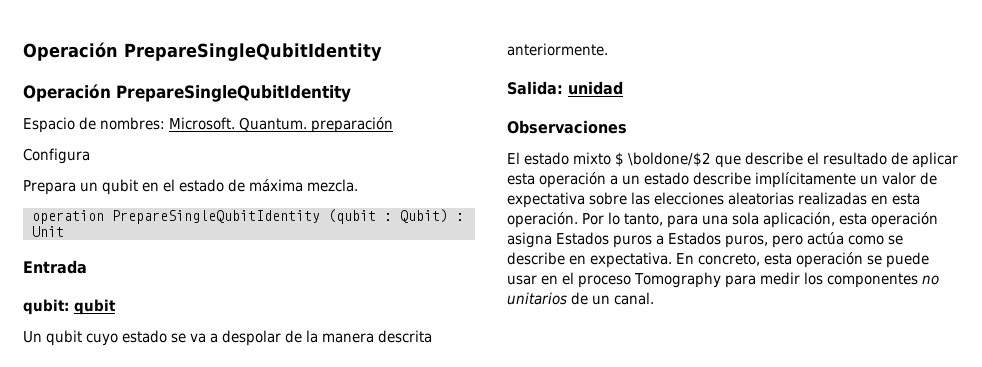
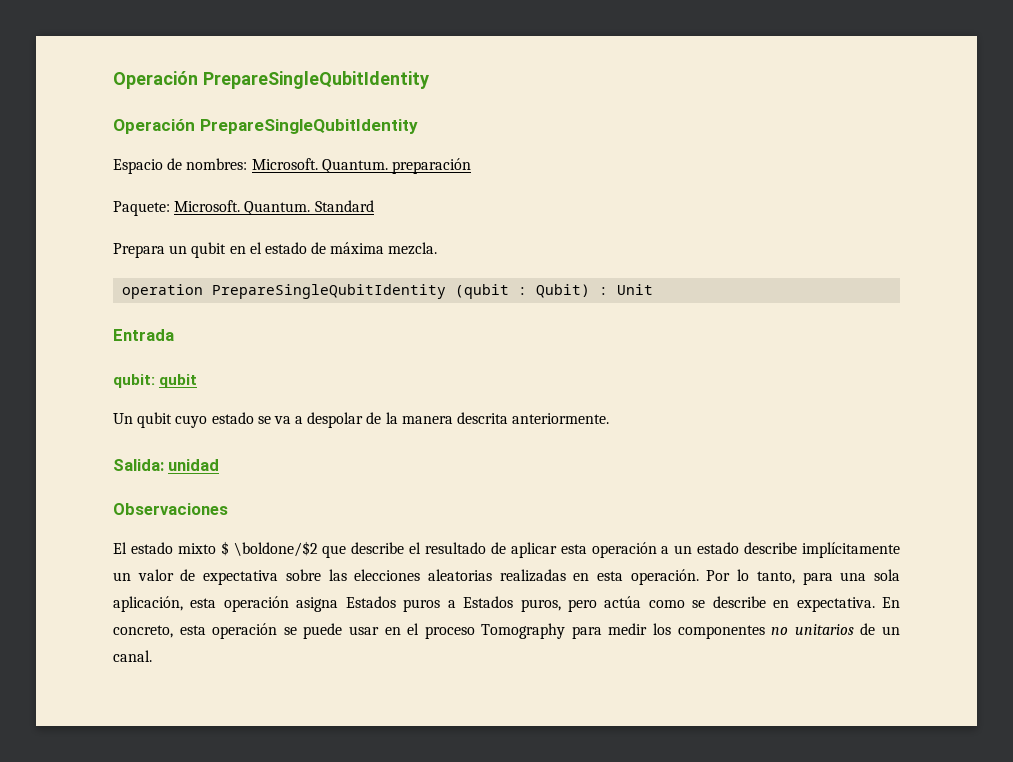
- Configura
+ Paquete: Microsoft. Quantum. Standard

